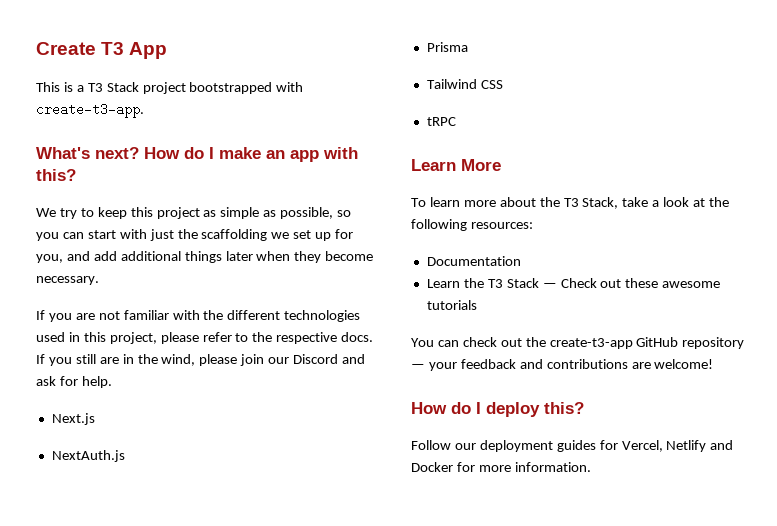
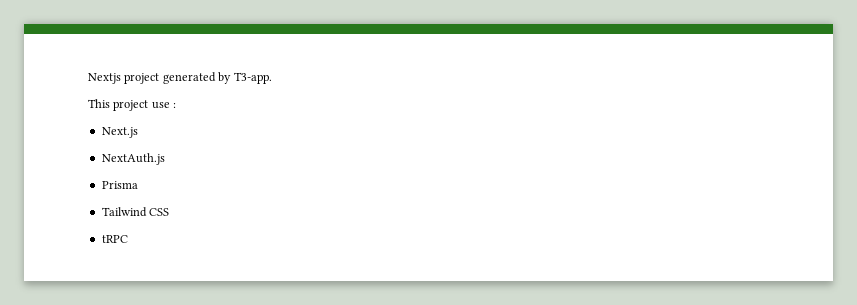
- Create T3 App
- This is a T3 Stack project bootstrapped with create-t3-app.
- What's next? How do I make an app with this?
- We try to keep this project as simple as possible, so you can start with just the scaffolding we set up for you, and add additional things later when they become necessary.
- If you are not familiar with the different technologies used in this project, please refer to the respective docs. If you still are in the wind, please join our Discord and ask for help.
+ Nextjs project generated by T3-app.
+ This project use :
- Learn More
- To learn more about the T3 Stack, take a look at the following resources:
- Documentation
- Learn the T3 Stack — Check out these awesome tutorials
- You can check out the create-t3-app GitHub repository — your feedback and contributions are welcome!
- How do I deploy this?
- Follow our deployment guides for Vercel, Netlify and Docker for more information.

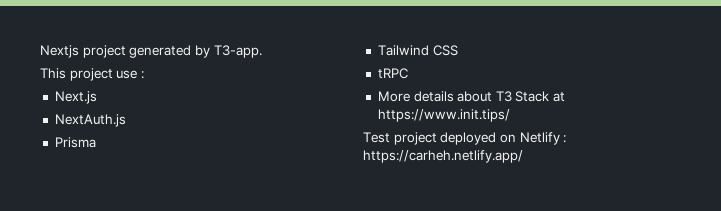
+ More details about T3 Stack at https://www.init.tips/
+ Test project deployed on Netlify : https://carheh.netlify.app/

